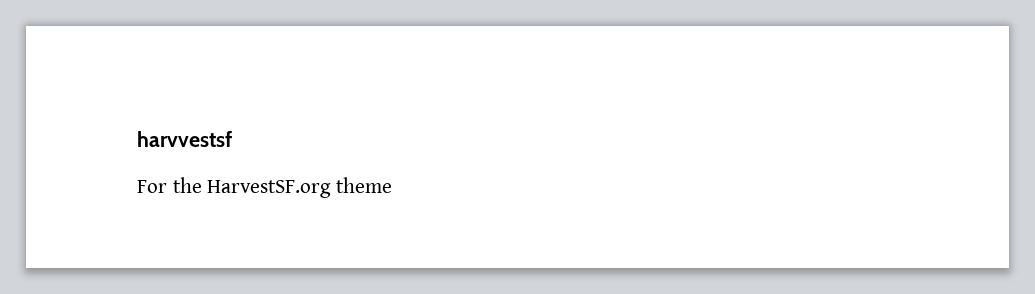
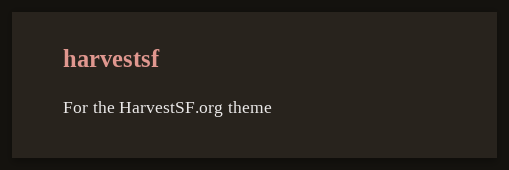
- harvvestsf
+ harvestsf

